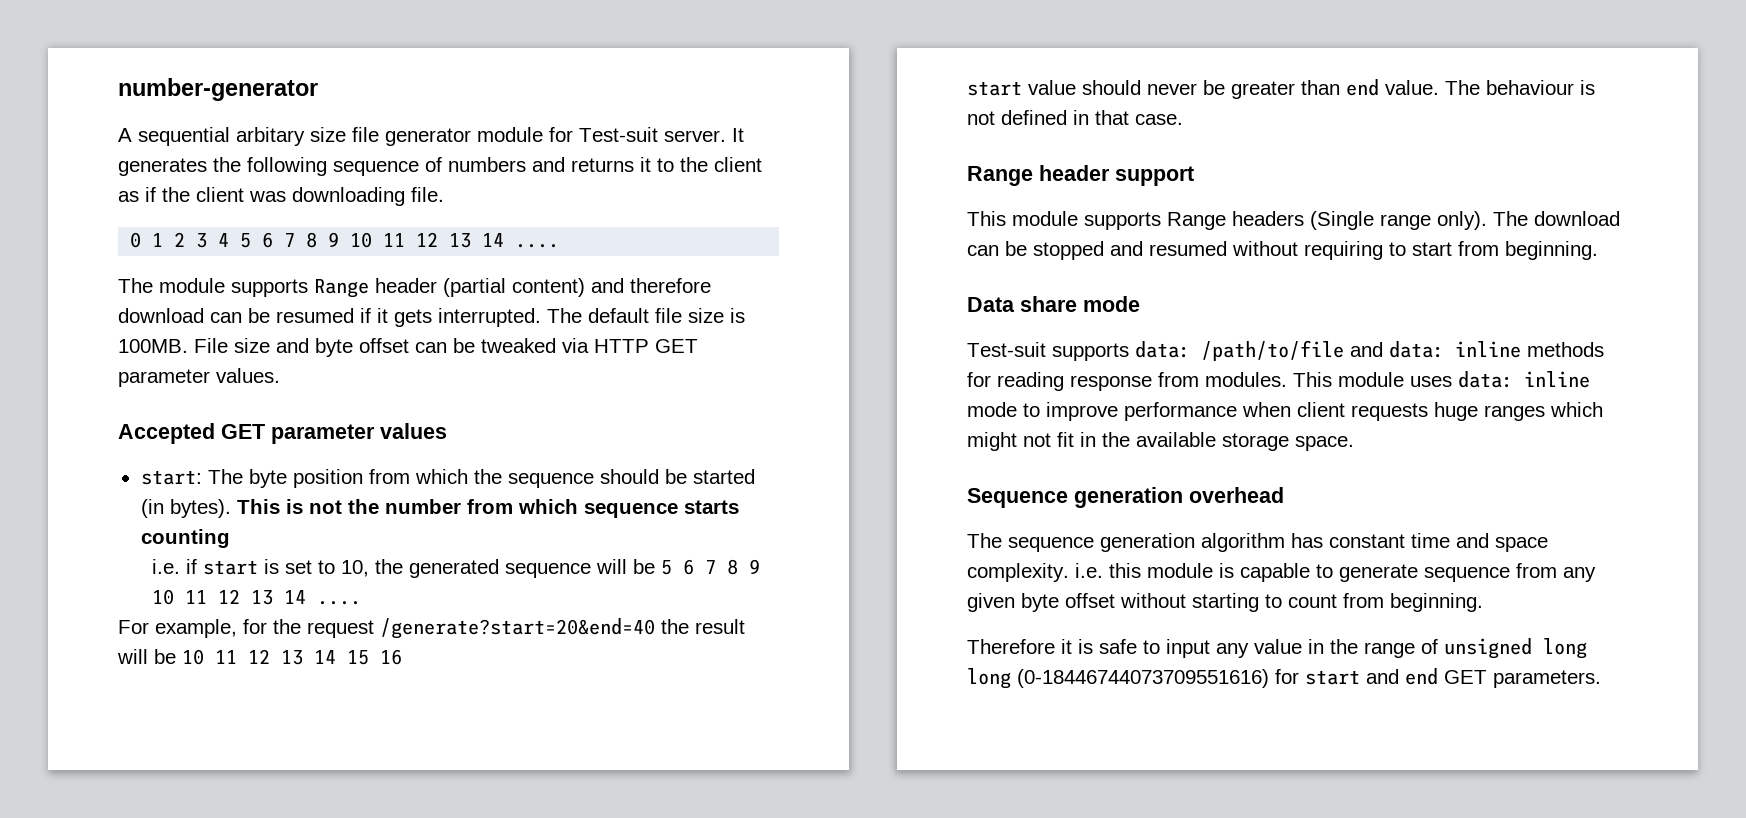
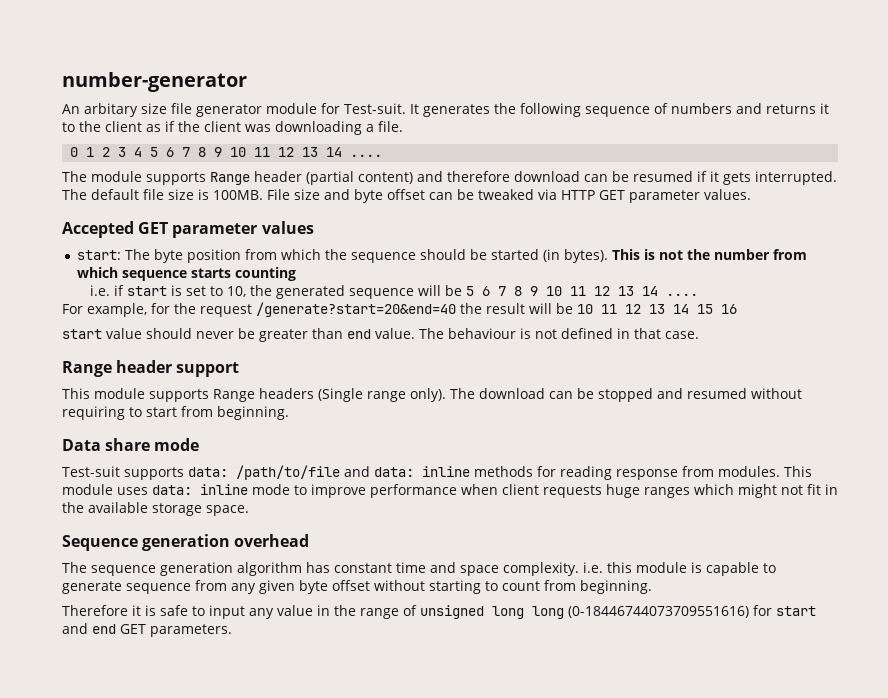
- A sequential arbitary size file generator module for Test-suit server.
+ An arbitary size file generator module for Test-suit.
- It generates the following sequence of numbers and returns it to the client as if the client was downloading file.
+ It generates the following sequence of numbers and returns it to the client as if the client was downloading a file.

